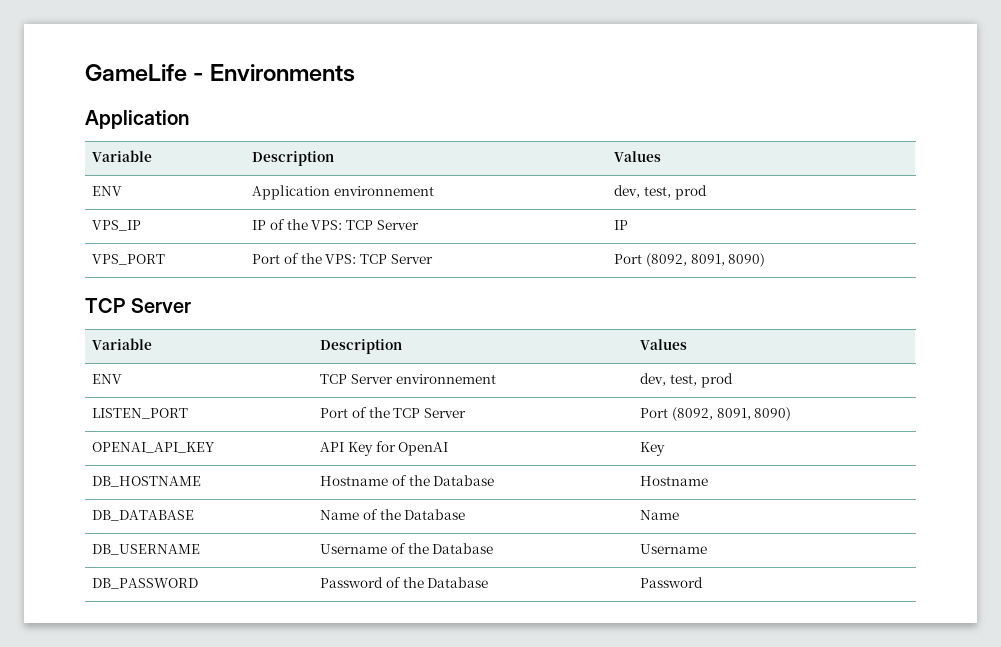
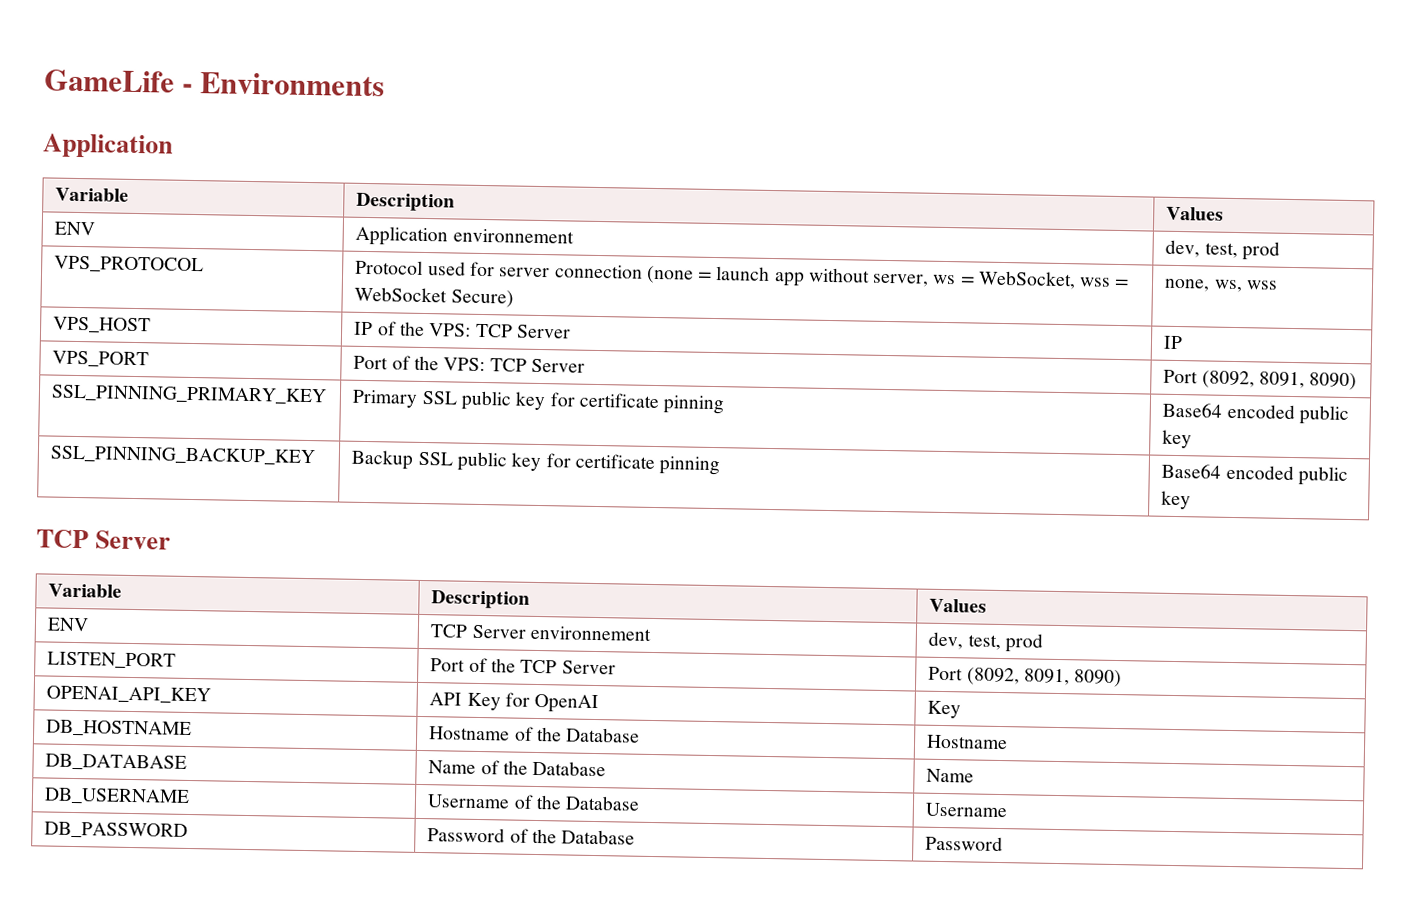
- VPS_IP | IP of the VPS: TCP Server | IP
+ VPS_PROTOCOL | Protocol used for server connection (none = launch app without server, ws = WebSocket, wss = WebSocket Secure) | none, ws, wss
+ VPS_HOST | IP of the VPS: TCP Server | IP
+ SSL_PINNING_PRIMARY_KEY | Primary SSL public key for certificate pinning | Base64 encoded public key
+ SSL_PINNING_BACKUP_KEY | Backup SSL public key for certificate pinning | Base64 encoded public key

